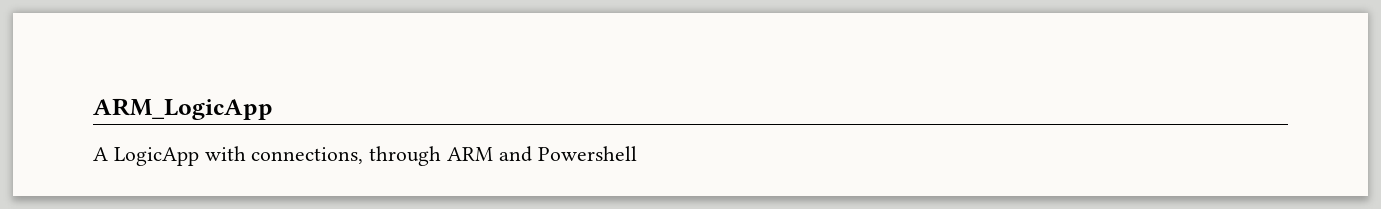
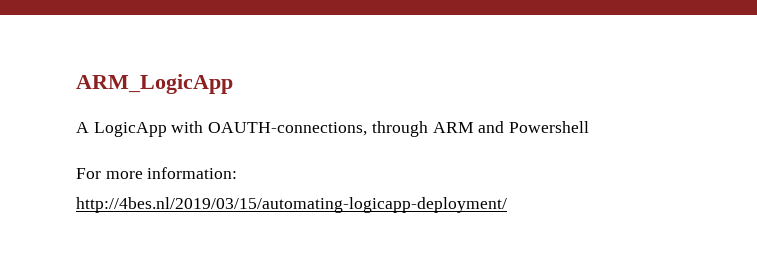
- A LogicApp with connections, through ARM and Powershell
+ A LogicApp with OAUTH-connections, through ARM and Powershell
+ For more information: http://4bes.nl/2019/03/15/automating-logicapp-deployment/

